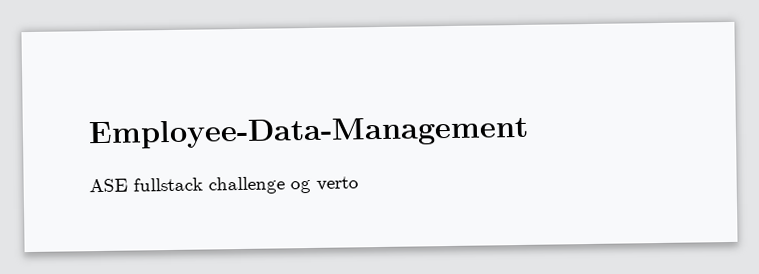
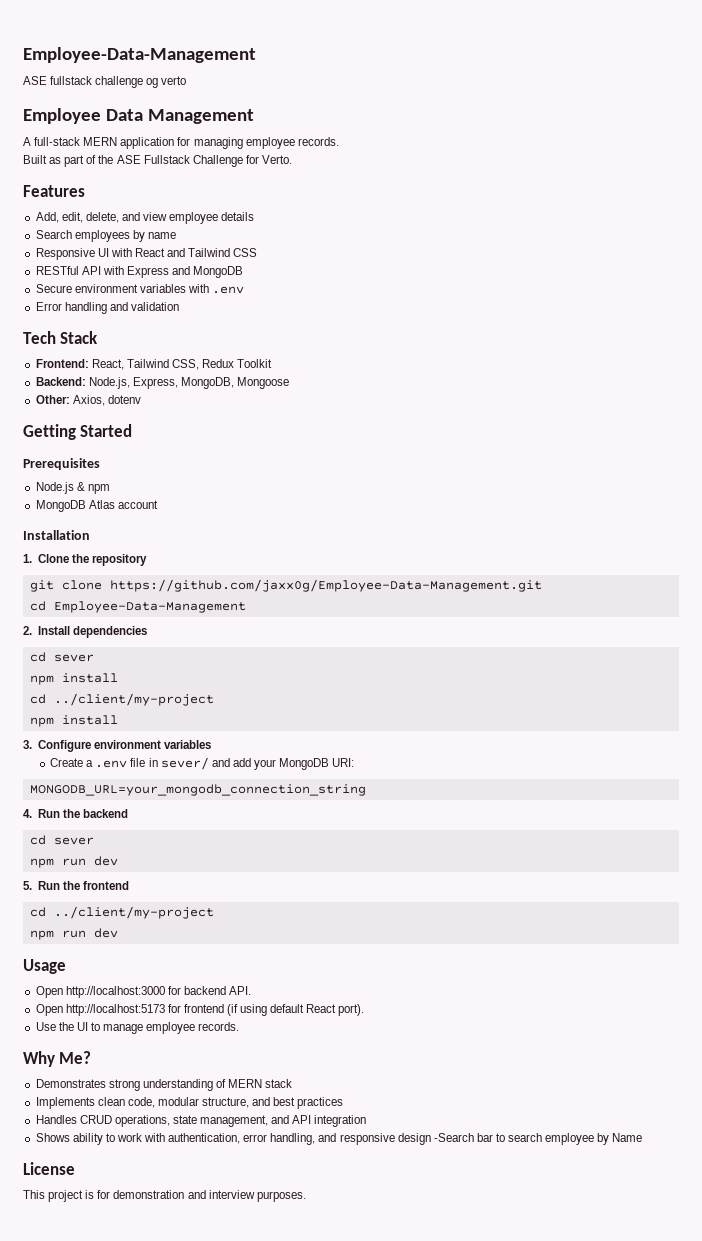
+ Employee Data Management
+ A full-stack MERN application for managing employee records.
+ Built as part of the ASE Fullstack Challenge for Verto.
+ Features
+ Add, edit, delete, and view employee details
+ Search employees by name
+ Responsive UI with React and Tailwind CSS
+ RESTful API with Express and MongoDB
+ Secure environment variables with .env
+ Error handling and validation
+ Tech Stack
+ Frontend: React, Tailwind CSS, Redux Toolkit
+ Backend: Node.js, Express, MongoDB, Mongoose
+ Other: Axios, dotenv
+ Getting Started
+ Prerequisites
+ Node.js & npm
+ MongoDB Atlas account
+ Installation
+ 1. Clone the repository
+ git clone https://github.com/jaxx0g/Employee-Data-Management.git
+ cd Employee-Data-Management
+ 2. Install dependencies
+ cd sever
+ npm install
+ cd ../client/my-project
+ npm install
+ 3. Configure environment variables
+ Create a .env file in sever/ and add your MongoDB URI:
+ MONGODB_URL=your_mongodb_connection_string
+ 4. Run the backend
+ cd sever
+ npm run dev
+ 5. Run the frontend
+ cd ../client/my-project
+ npm run dev
+ Usage
+ Open http://localhost:3000 for backend API.
+ Open http://localhost:5173 for frontend (if using default React port).
+ Use the UI to manage employee records.
+ Why Me?
+ Demonstrates strong understanding of MERN stack
+ Implements clean code, modular structure, and best practices
+ Handles CRUD operations, state management, and API integration
+ Shows ability to work with authentication, error handling, and responsive design -Search bar to search employee by Name
+ License
+ This project is for demonstration and interview purposes.

